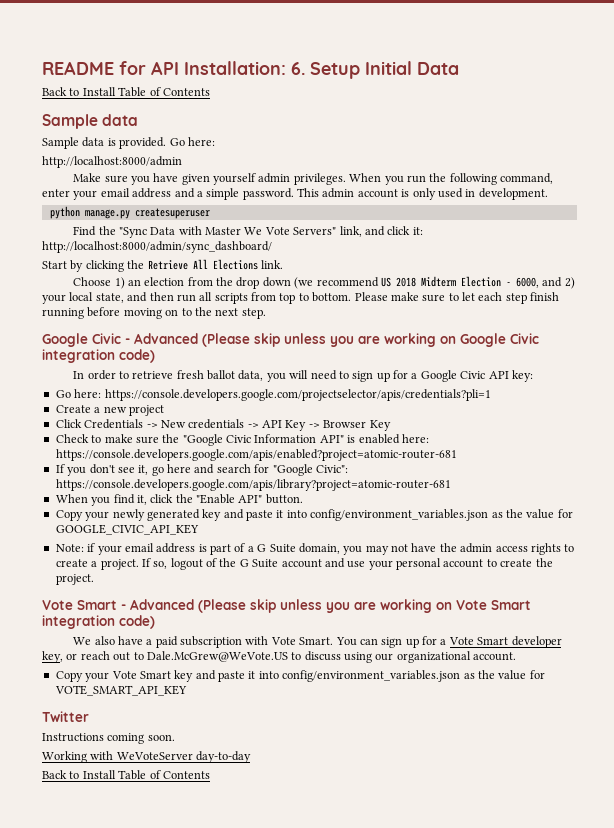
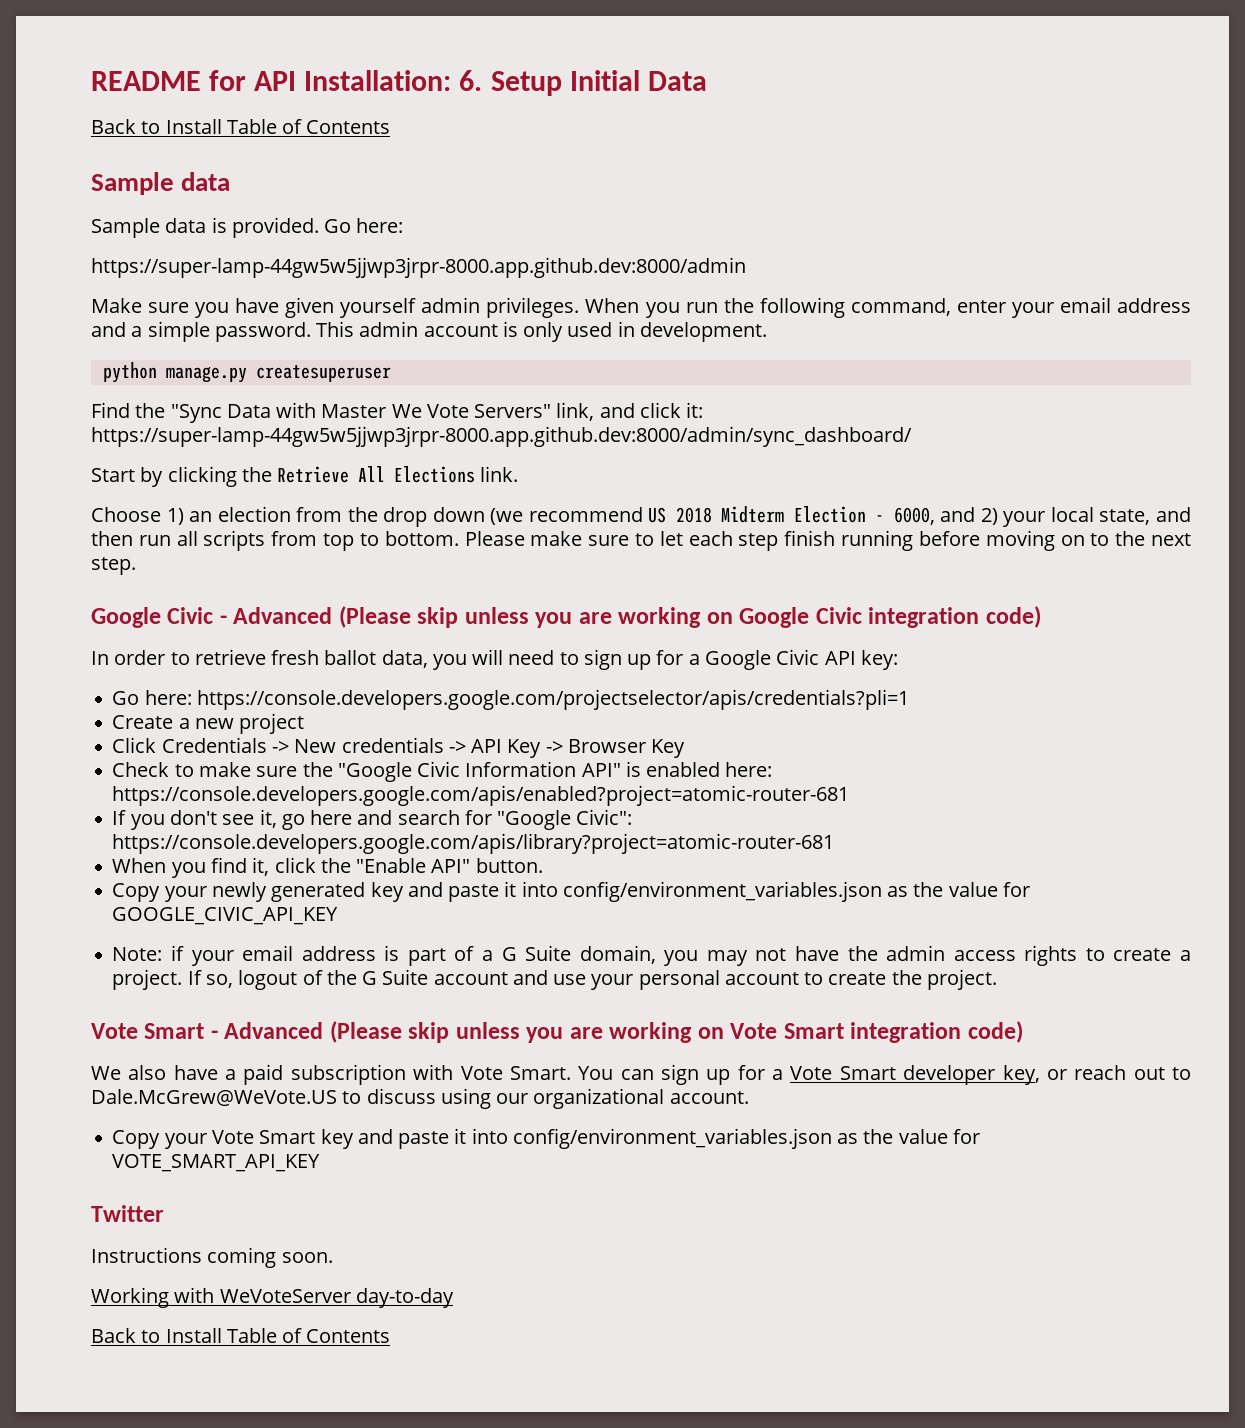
- http://localhost:8000/admin
+ https://super-lamp-44gw5w5jjwp3jrpr-8000.app.github.dev:8000/admin
- Find the "Sync Data with Master We Vote Servers" link, and click it: http://localhost:8000/admin/sync_dashboard/
+ Find the "Sync Data with Master We Vote Servers" link, and click it: https://super-lamp-44gw5w5jjwp3jrpr-8000.app.github.dev:8000/admin/sync_dashboard/

